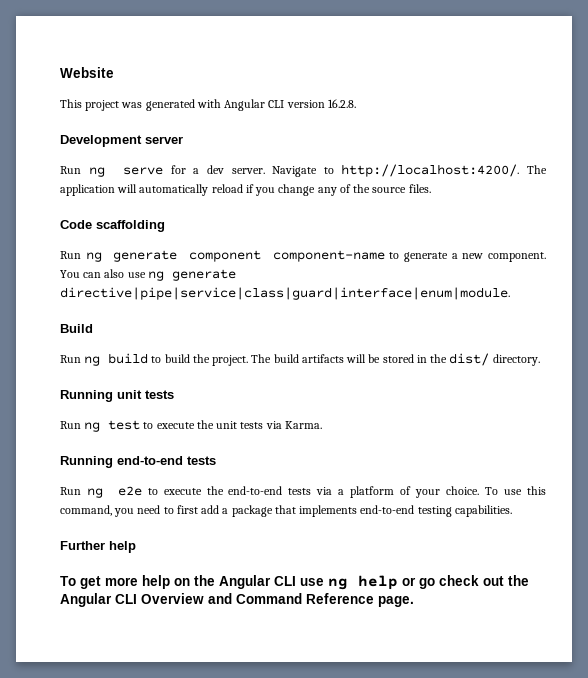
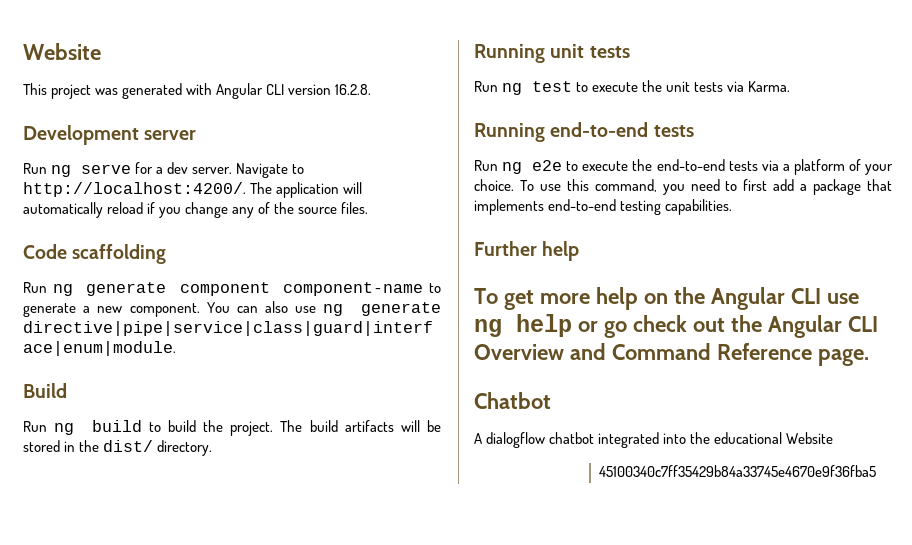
+ Chatbot
+ A dialogflow chatbot integrated into the educational Website
+ 45100340c7ff35429b84a33745e4670e9f36fba5

